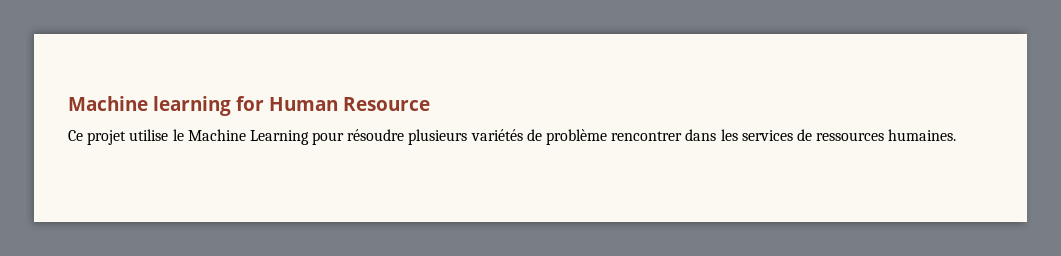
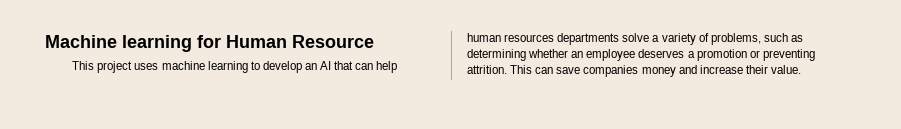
- Ce projet utilise le Machine Learning pour résoudre plusieurs variétés de problème rencontrer dans les services de ressources humaines.
+ This project uses machine learning to develop an AI that can help human resources departments solve a variety of problems, such as determining whether an employee deserves a promotion or preventing attrition. This can save companies money and increase their value.

